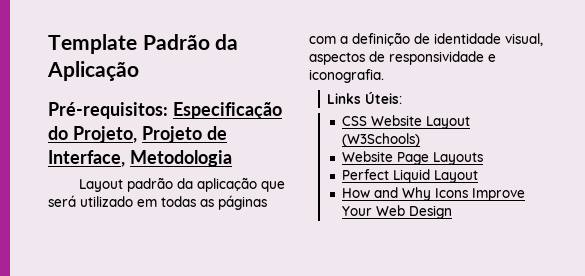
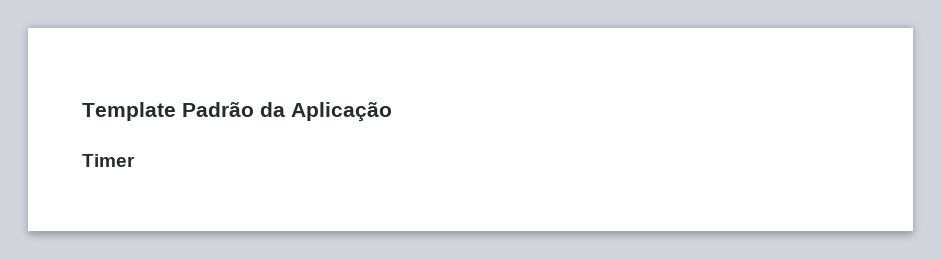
- Pré-requisitos: Especificação do Projeto, Projeto de Interface, Metodologia
- Layout padrão da aplicação que será utilizado em todas as páginas com a definição de identidade visual, aspectos de responsividade e iconografia.
- Links Úteis:
- CSS Website Layout (W3Schools)
- Website Page Layouts
- Perfect Liquid Layout
- How and Why Icons Improve Your Web Design
+ Timer

